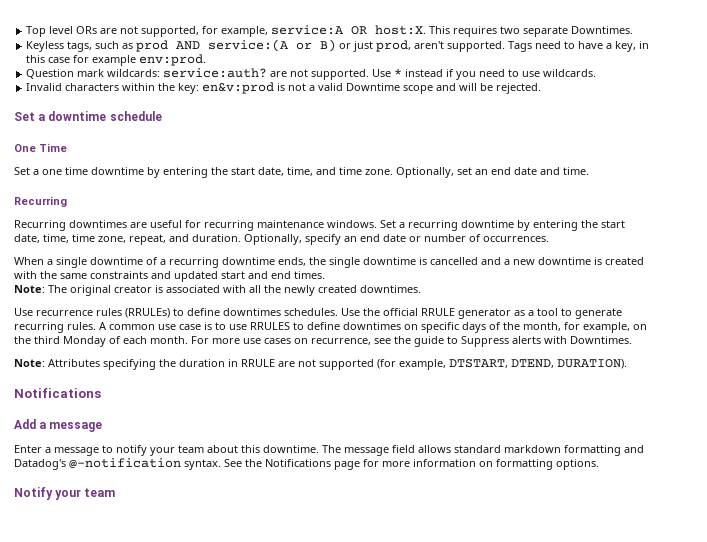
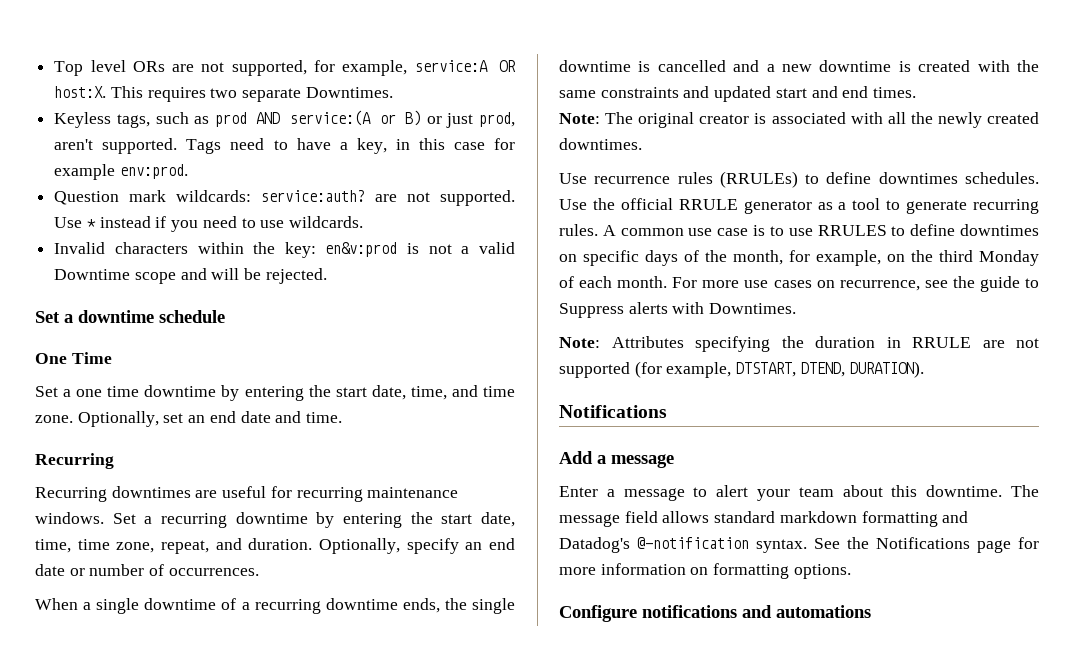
- Enter a message to notify your team about this downtime.
+ Enter a message to alert your team about this downtime.
- Notify your team
+ Configure notifications and automations

